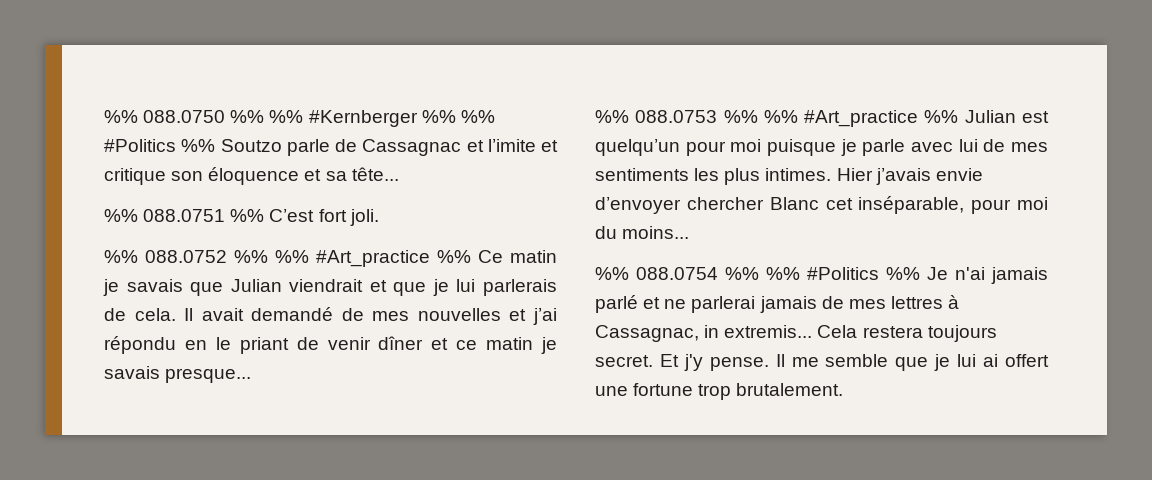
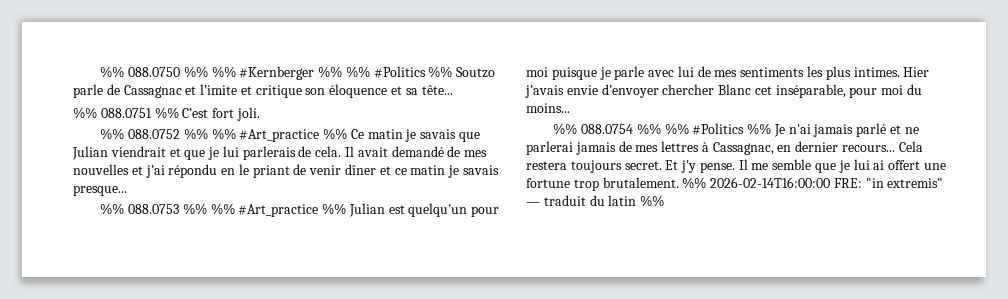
- %% 088.0754 %% %% #Politics %% Je n'ai jamais parlé et ne parlerai jamais de mes lettres à Cassagnac, in extremis...
+ %% 088.0754 %% %% #Politics %% Je n'ai jamais parlé et ne parlerai jamais de mes lettres à Cassagnac, en dernier recours...
+ %% 2026-02-14T16:00:00 FRE: "in extremis" — traduit du latin %%

